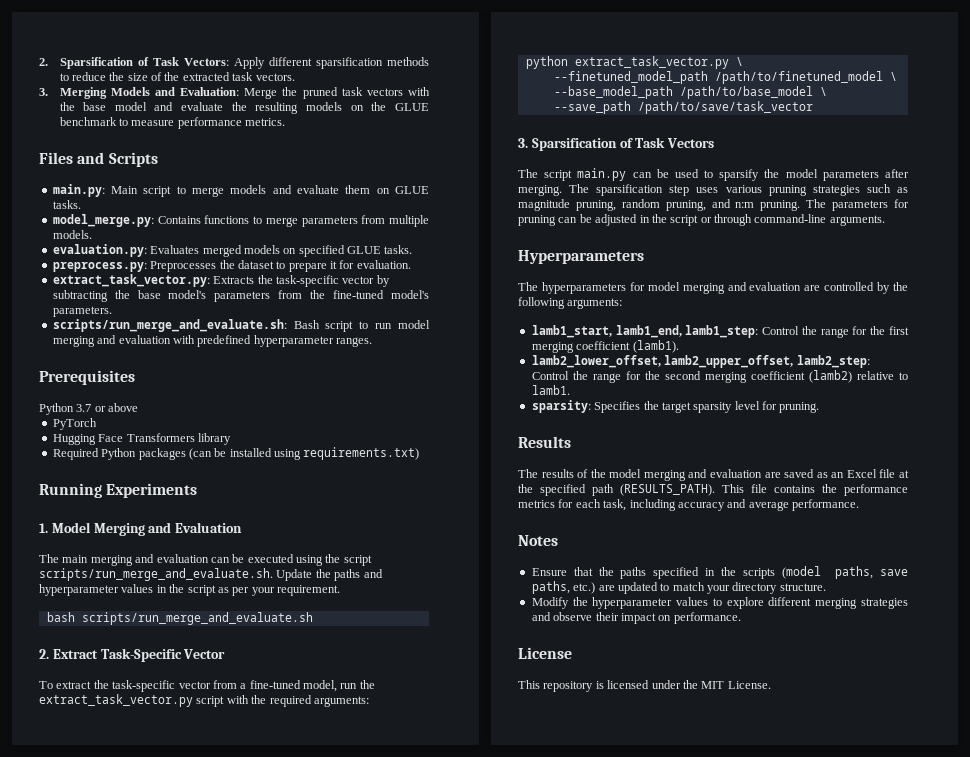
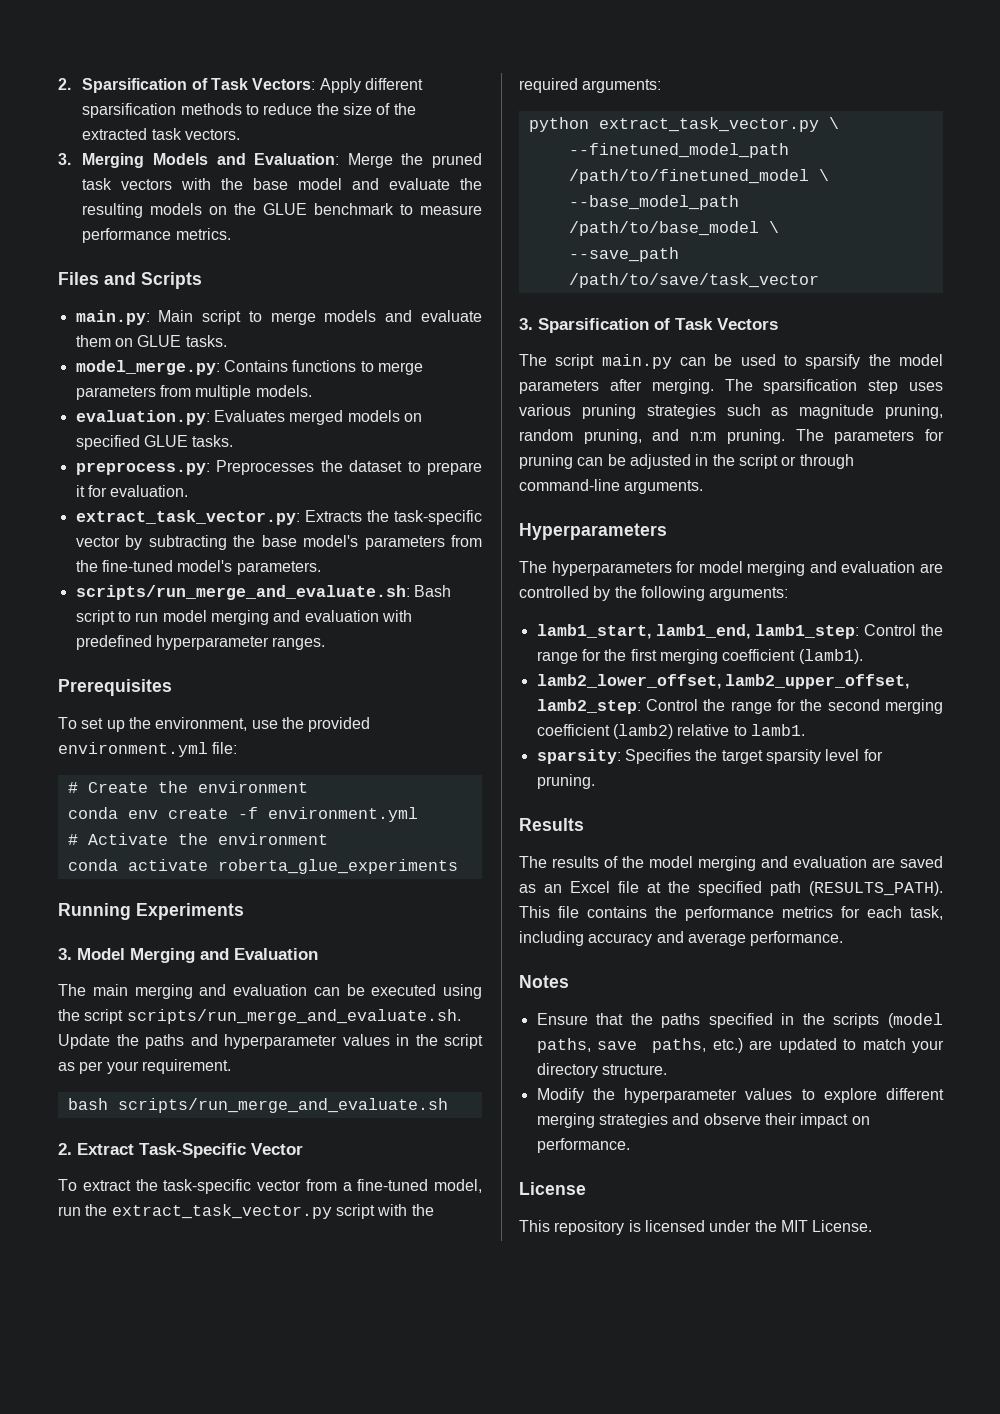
- Python 3.7 or above
- PyTorch
- Hugging Face Transformers library
- Required Python packages (can be installed using requirements.txt)
+ To set up the environment, use the provided environment.yml file:
+ # Create the environment
+ conda env create -f environment.yml
+ # Activate the environment
+ conda activate roberta_glue_experiments
- 1. Model Merging and Evaluation
+ 3. Model Merging and Evaluation

